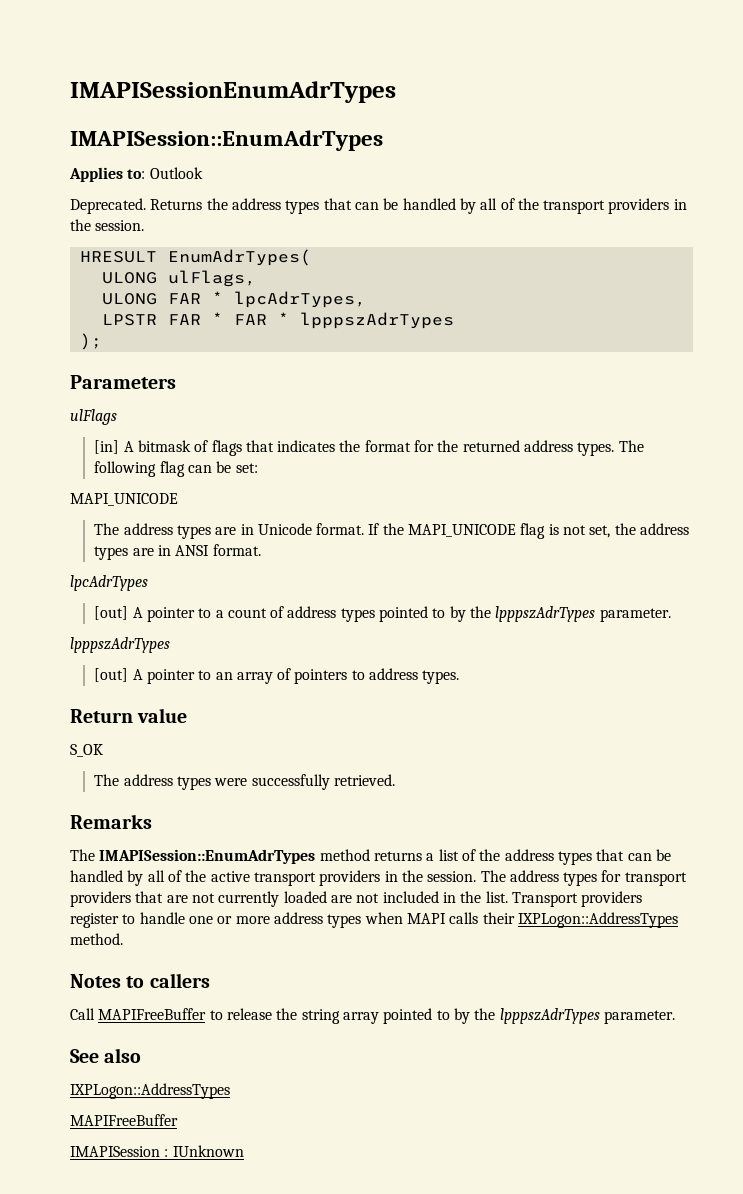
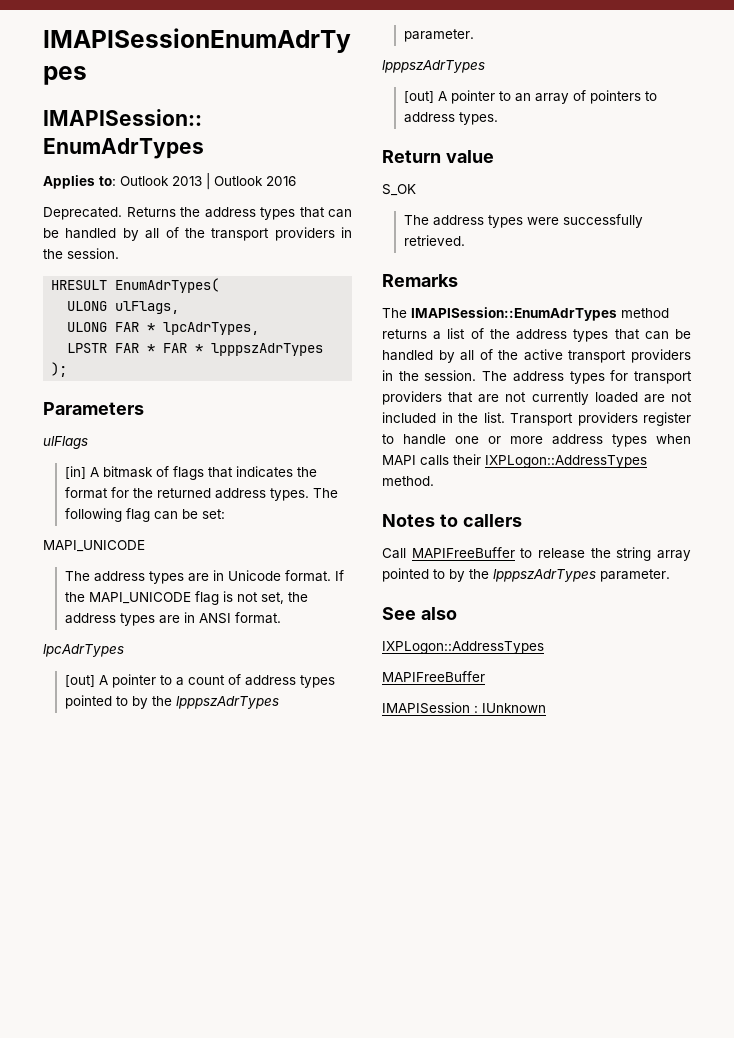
- Applies to: Outlook
+ Applies to: Outlook 2013 | Outlook 2016

